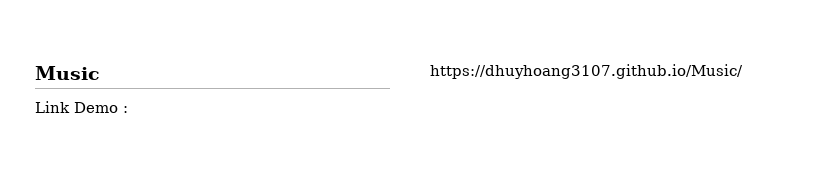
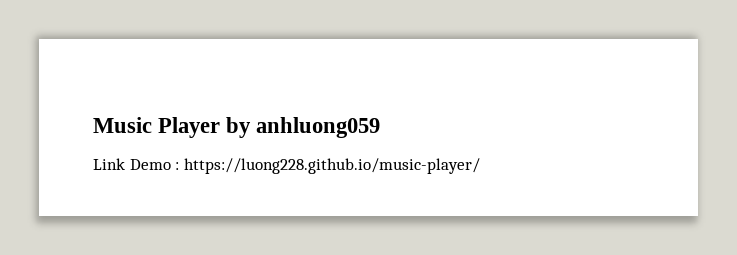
- Music
+ Music Player by anhluong059
- Link Demo : https://dhuyhoang3107.github.io/Music/
+ Link Demo : https://luong228.github.io/music-player/

